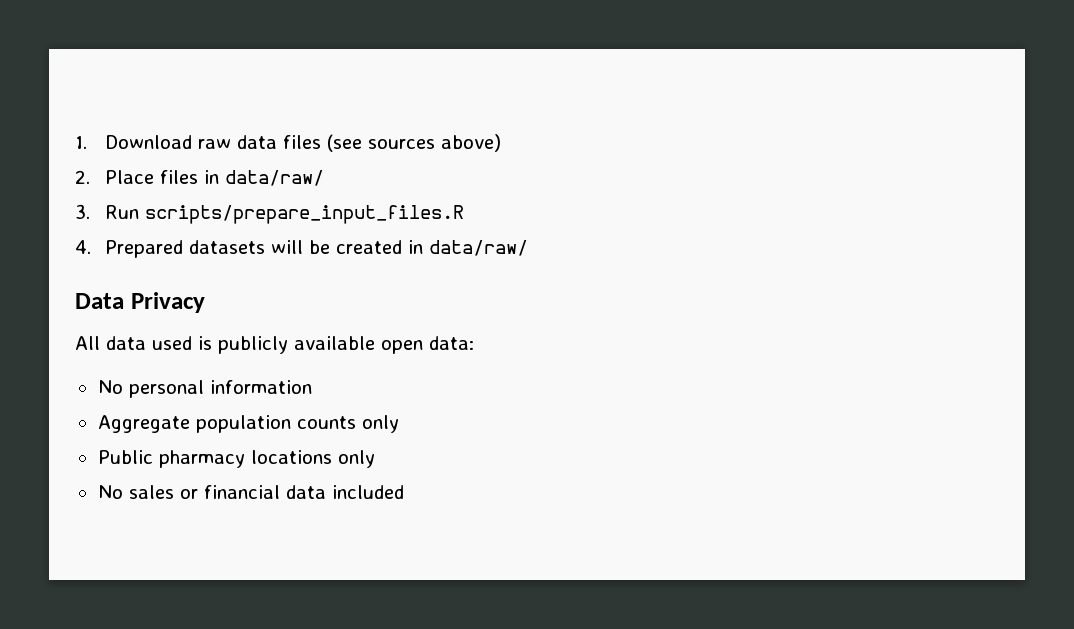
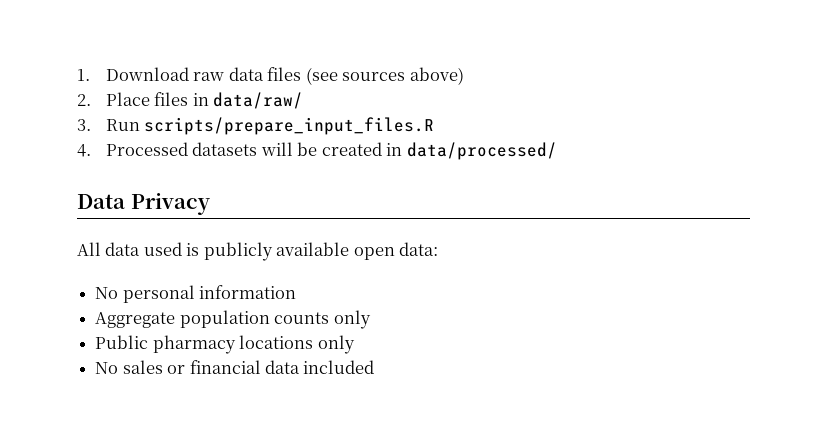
- 4. Prepared datasets will be created in data/raw/
+ 4. Processed datasets will be created in data/processed/

